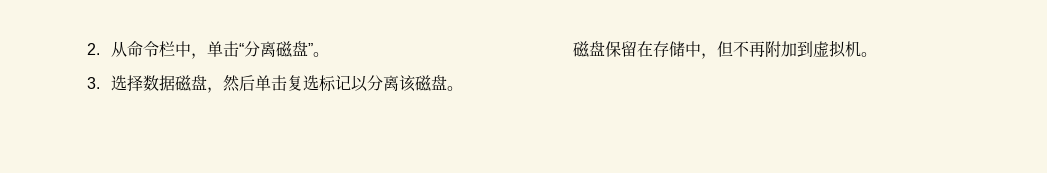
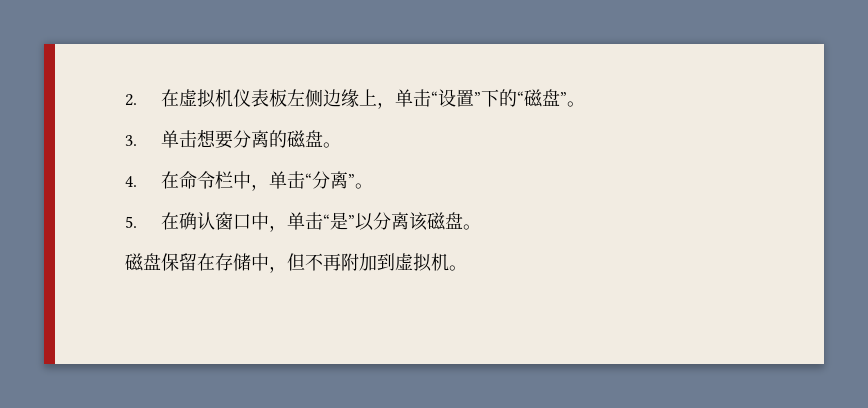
- 2.从命令栏中，单击“分离磁盘”。
- 3.选择数据磁盘，然后单击复选标记以分离该磁盘。
+ 2.在虚拟机仪表板左侧边缘上，单击“设置”下的“磁盘”。
+ 3.单击想要分离的磁盘。
+ 4.在命令栏中，单击“分离”。
+ 5.在确认窗口中，单击“是”以分离该磁盘。

